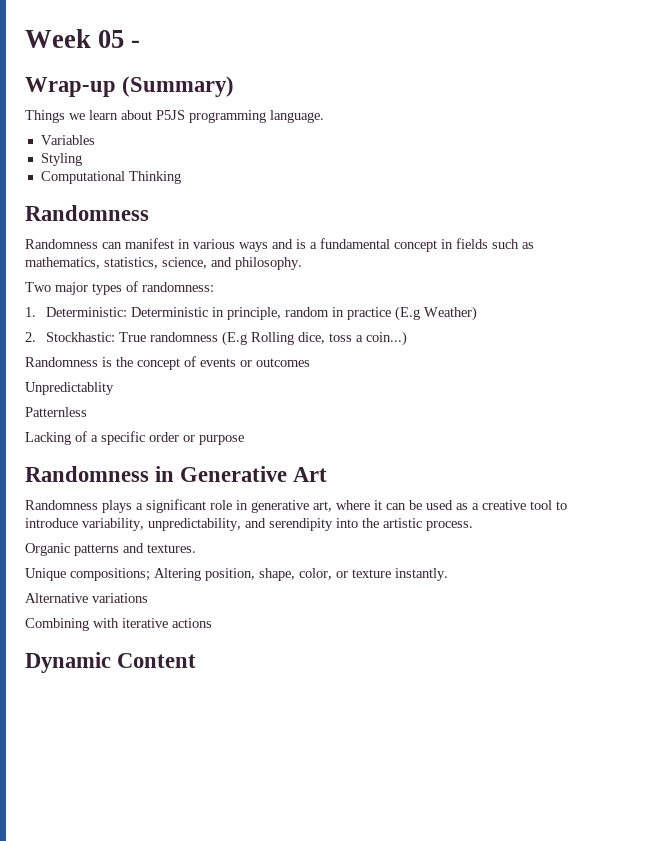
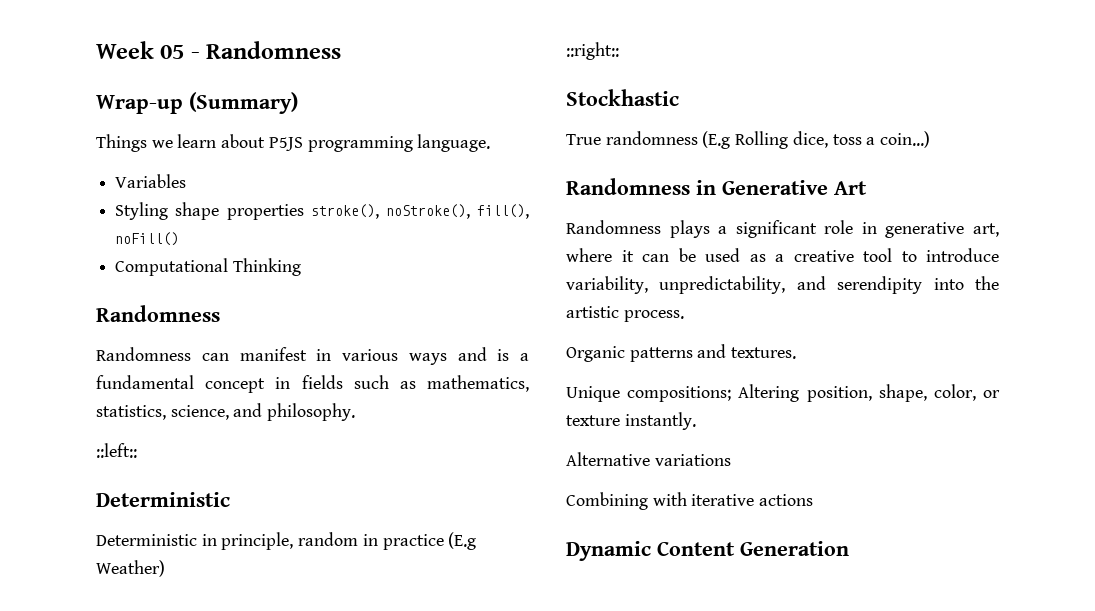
- Week 05 -
+ Week 05 - Randomness
- Styling
+ Styling shape properties stroke(), noStroke(), fill(), noFill()
- Two major types of randomness:
- 1. Deterministic: Deterministic in principle, random in practice (E.g Weather)
+ ::left::
+ Deterministic
+ Deterministic in principle, random in practice (E.g Weather)
- 2. Stockhastic: True randomness (E.g Rolling dice, toss a coin...)
+ ::right::
+ Stockhastic
+ True randomness (E.g Rolling dice, toss a coin...)
- Randomness is the concept of events or outcomes
- Unpredictablity
- Patternless
- Lacking of a specific order or purpose
- Dynamic Content
+ Dynamic Content Generation

